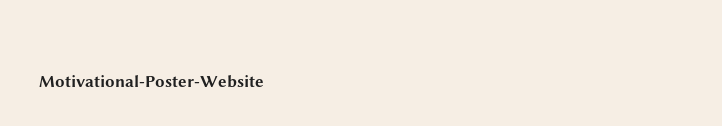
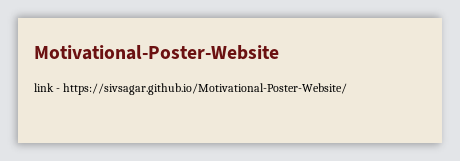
+ link - https://sivsagar.github.io/Motivational-Poster-Website/

